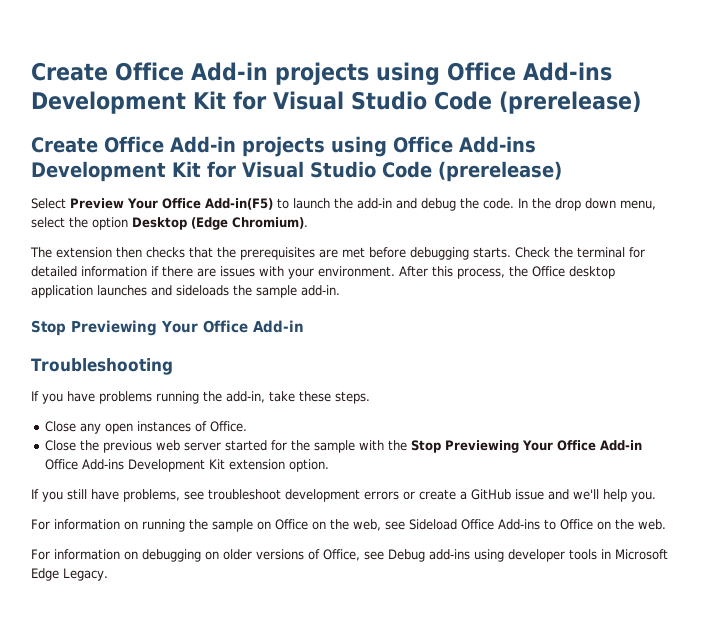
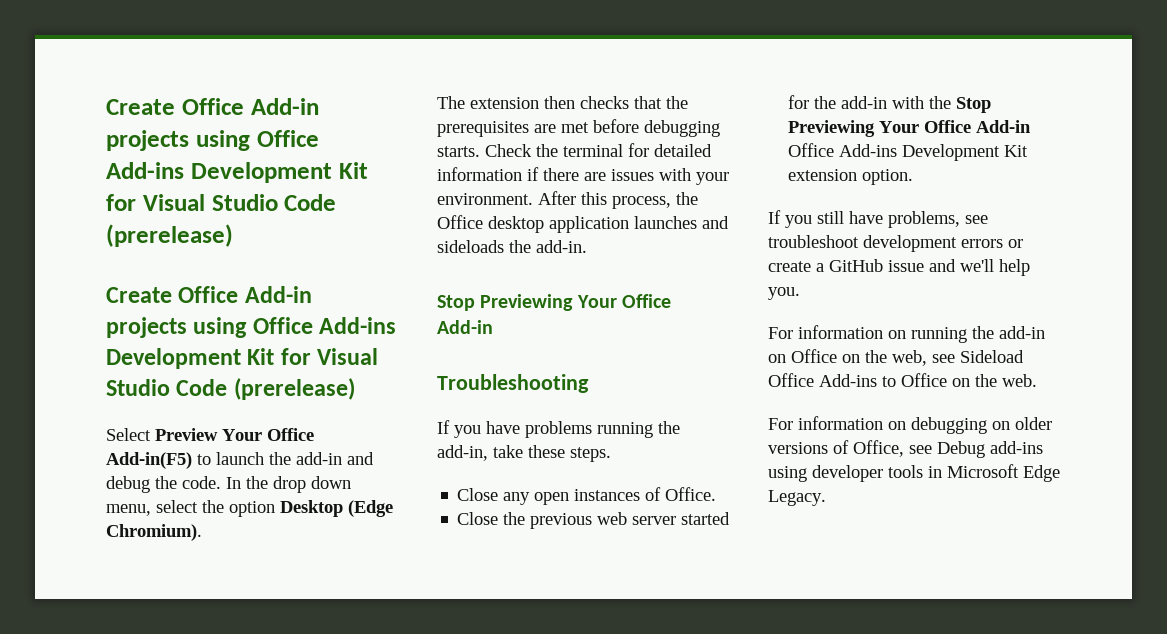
- After this process, the Office desktop application launches and sideloads the sample add-in.
+ After this process, the Office desktop application launches and sideloads the add-in.
- Close the previous web server started for the sample with the Stop Previewing Your Office Add-in Office Add-ins Development Kit extension option.
+ Close the previous web server started for the add-in with the Stop Previewing Your Office Add-in Office Add-ins Development Kit extension option.
- For information on running the sample on Office on the web, see Sideload Office Add-ins to Office on the web.
+ For information on running the add-in on Office on the web, see Sideload Office Add-ins to Office on the web.

